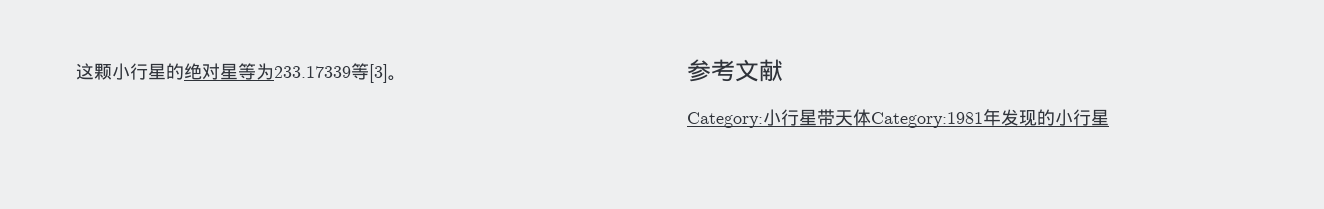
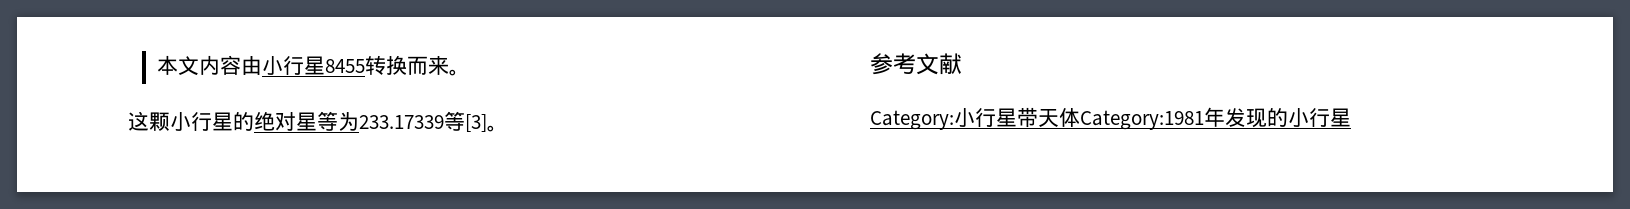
+ 本文内容由小行星8455转换而来。

